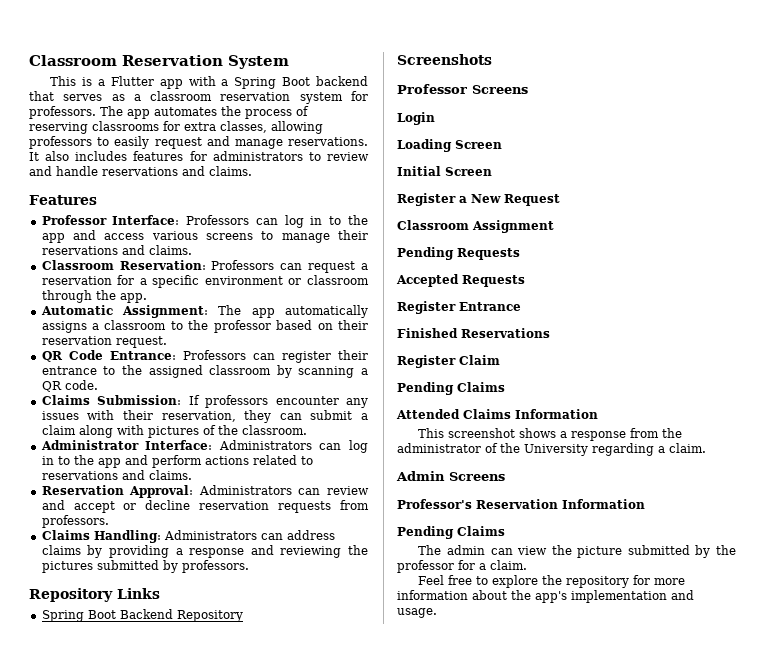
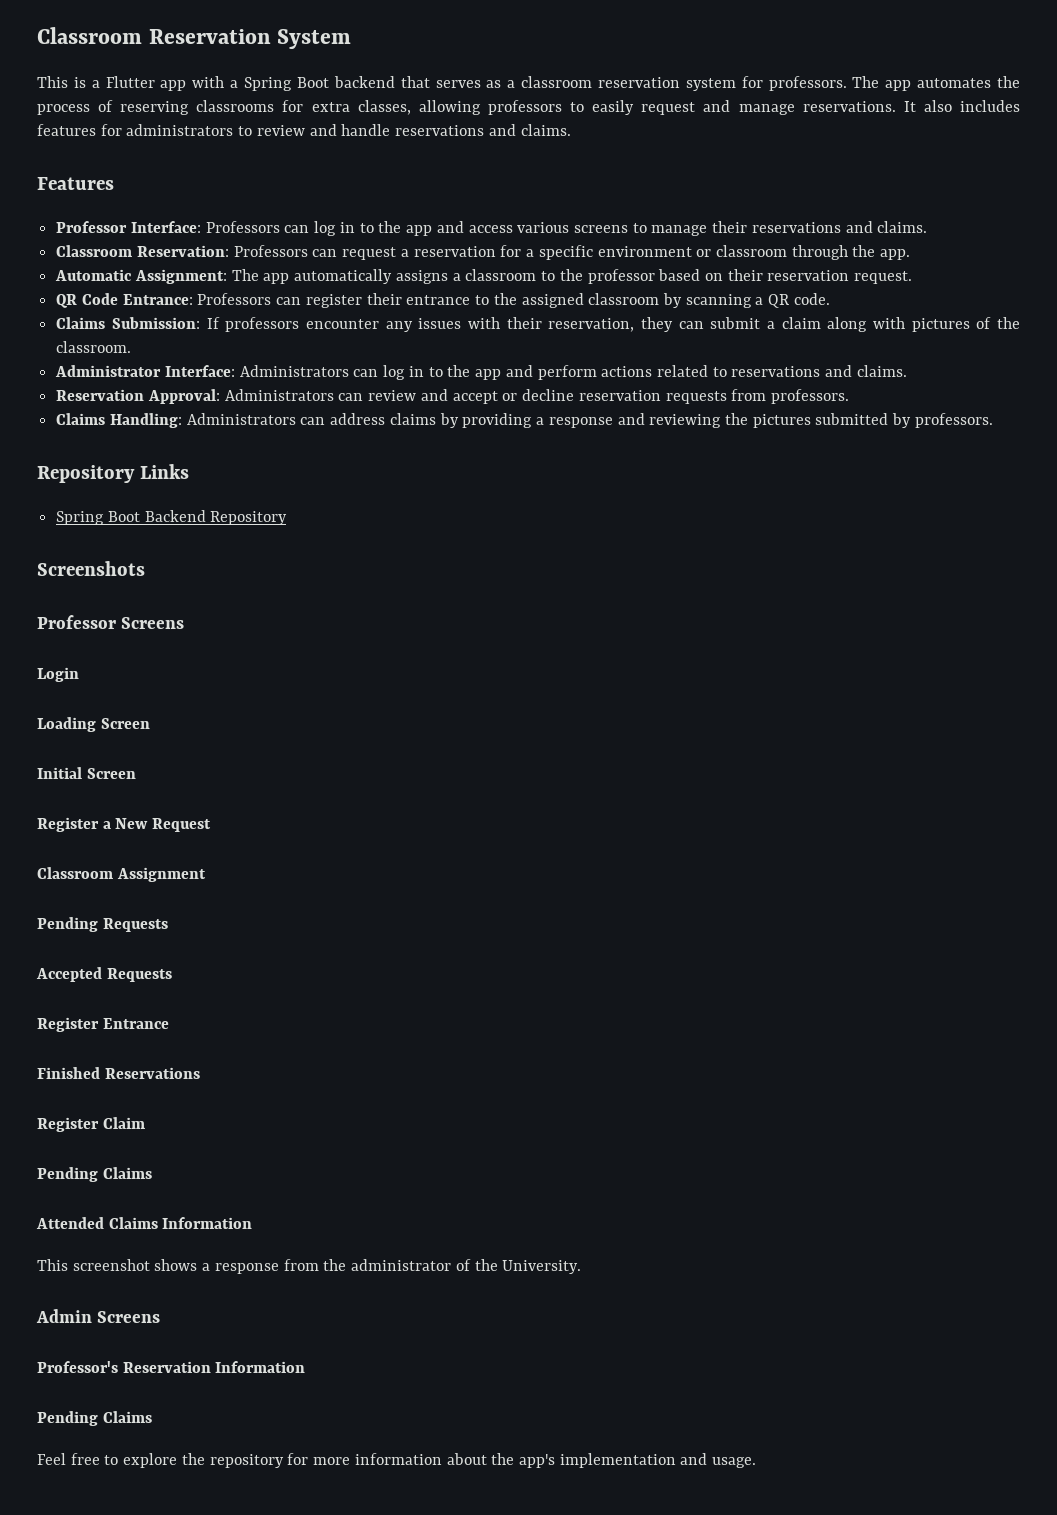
- This screenshot shows a response from the administrator of the University regarding a claim.
+ This screenshot shows a response from the administrator of the University.
- The admin can view the picture submitted by the professor for a claim.

